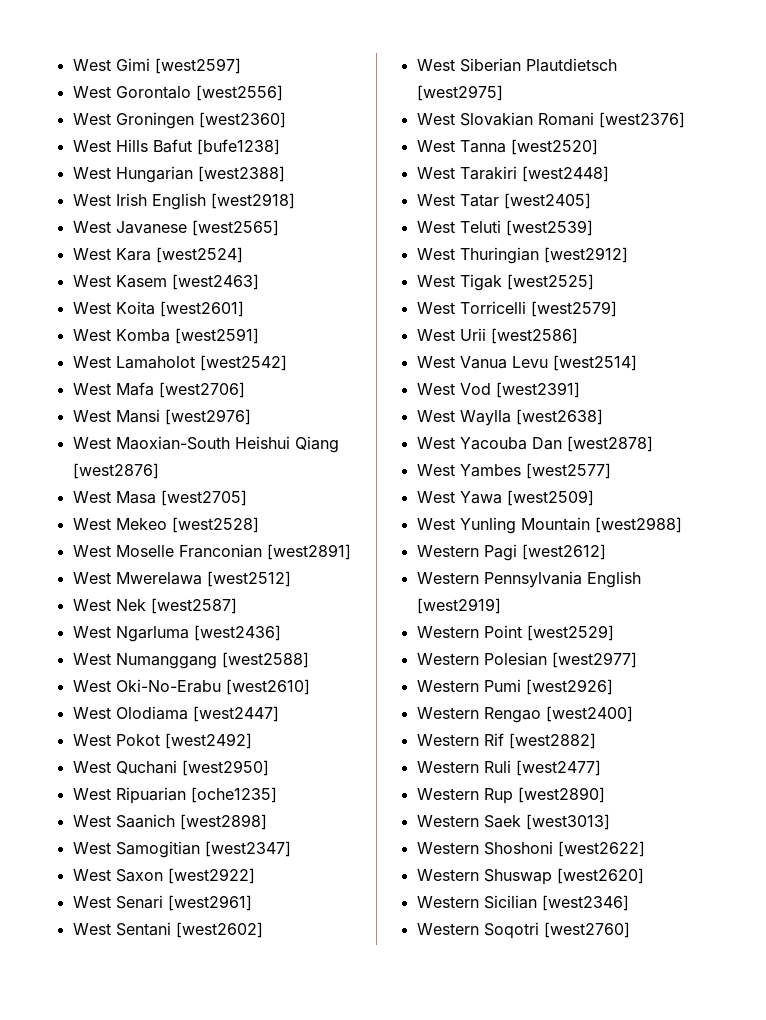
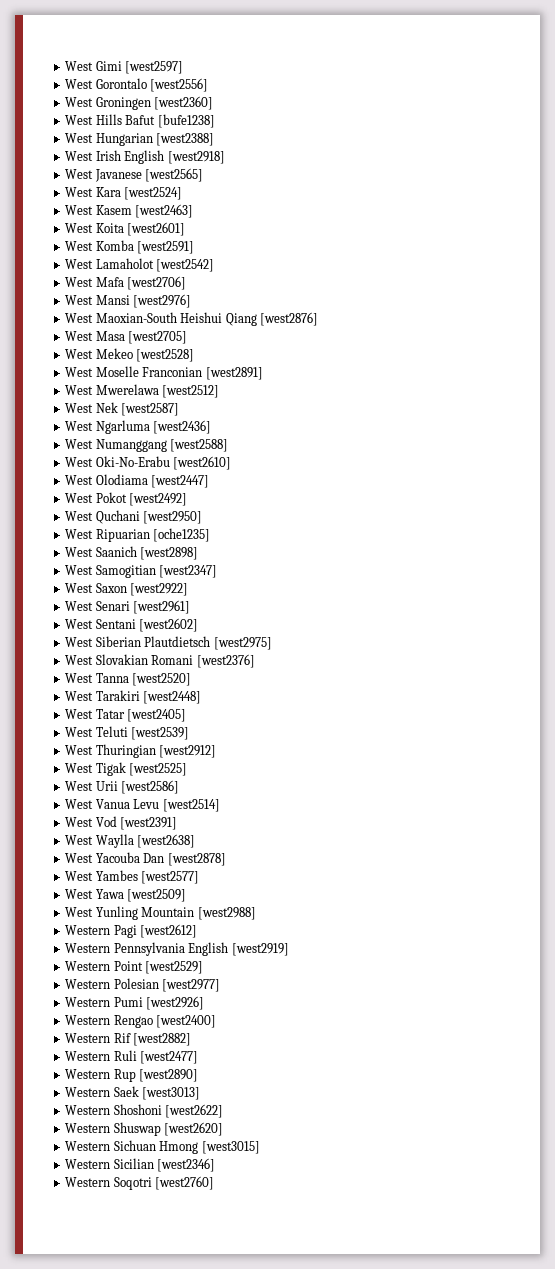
- West Torricelli [west2579]
+ Western Sichuan Hmong [west3015]

